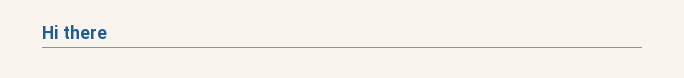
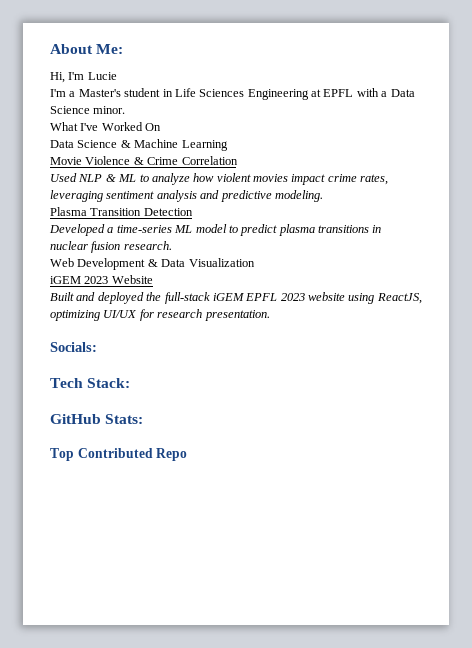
- Hi there
+ About Me:
+ Hi, I'm Lucie
+ I'm a Master's student in Life Sciences Engineering at EPFL with a Data Science minor.
+ What I've Worked On
+ Data Science & Machine Learning
+ Movie Violence & Crime Correlation
+ Used NLP & ML to analyze how violent movies impact crime rates, leveraging sentiment analysis and predictive modeling.
+ Plasma Transition Detection
+ Developed a time-series ML model to predict plasma transitions in nuclear fusion research.
+ Web Development & Data Visualization
+ iGEM 2023 Website
+ Built and deployed the full-stack iGEM EPFL 2023 website using ReactJS, optimizing UI/UX for research presentation.
+ Socials:
+ Tech Stack:
+ GitHub Stats:
+ Top Contributed Repo

